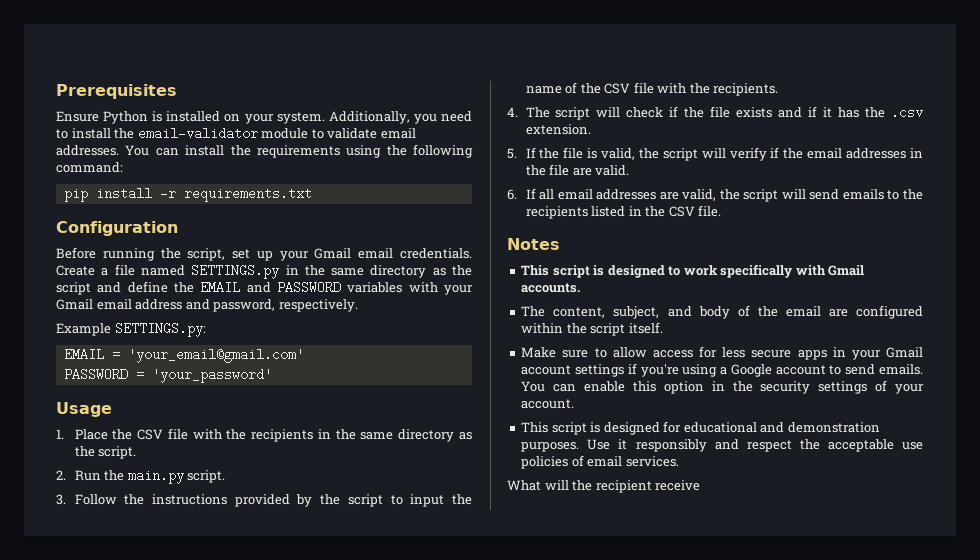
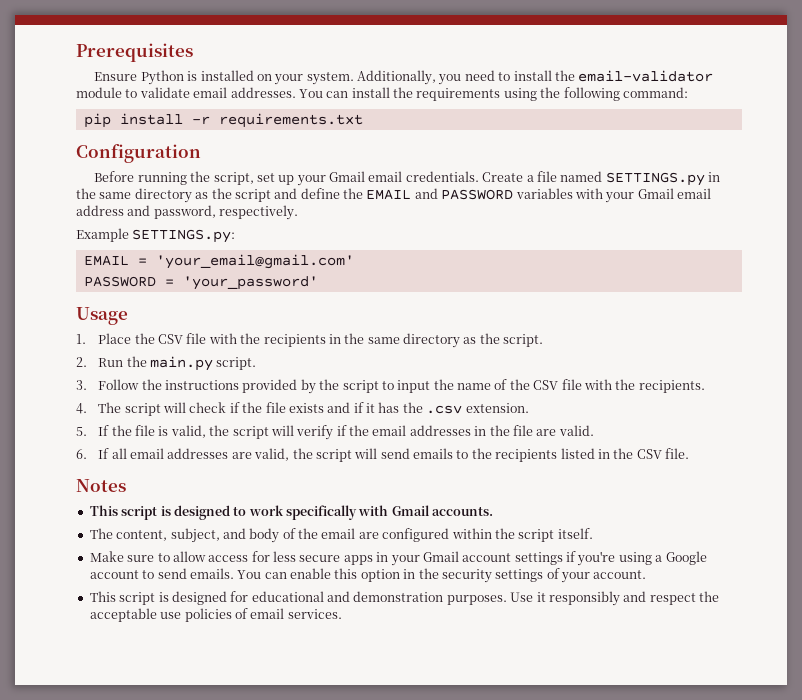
- What will the recipient receive

